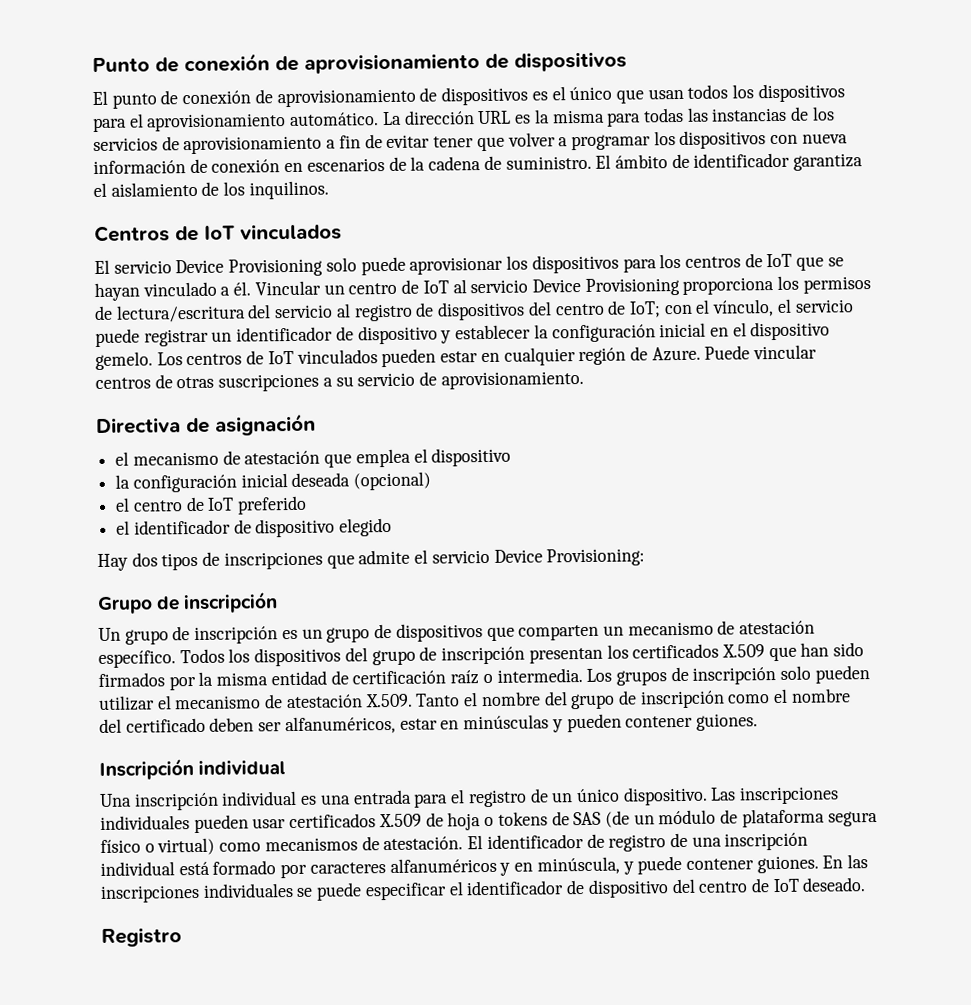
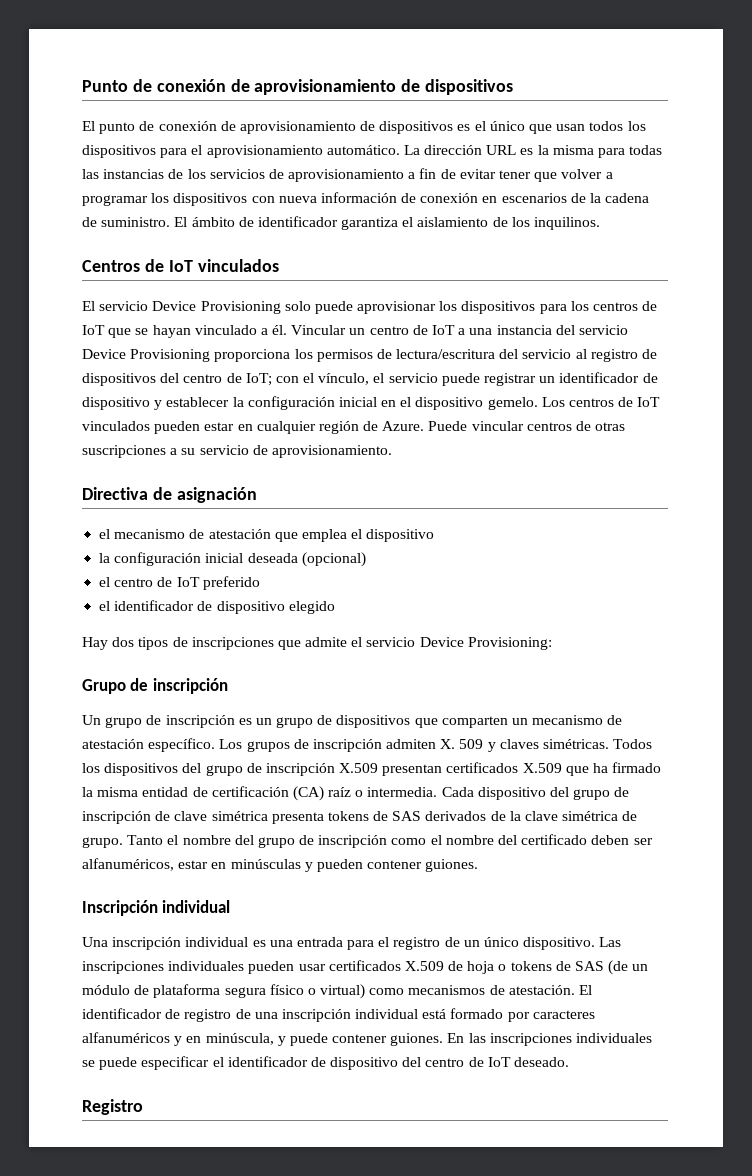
- Vincular un centro de IoT al servicio Device Provisioning proporciona los permisos de lectura/escritura del servicio al registro de dispositivos del centro de IoT; con el vínculo, el servicio puede registrar un identificador de dispositivo y establecer la configuración inicial en el dispositivo gemelo.
+ Vincular un centro de IoT a una instancia del servicio Device Provisioning proporciona los permisos de lectura/escritura del servicio al registro de dispositivos del centro de IoT; con el vínculo, el servicio puede registrar un identificador de dispositivo y establecer la configuración inicial en el dispositivo gemelo.
+ Los grupos de inscripción admiten X. 509 y claves simétricas.
- Todos los dispositivos del grupo de inscripción presentan los certificados X.509 que han sido firmados por la misma entidad de certificación raíz o intermedia.
+ Todos los dispositivos del grupo de inscripción X.509 presentan certificados X.509 que ha firmado la misma entidad de certificación (CA) raíz o intermedia.
- Los grupos de inscripción solo pueden utilizar el mecanismo de atestación X.509. Tanto el nombre del grupo de inscripción como el nombre del certificado deben ser alfanuméricos, estar en minúsculas y pueden contener guiones.
+ Cada dispositivo del grupo de inscripción de clave simétrica presenta tokens de SAS derivados de la clave simétrica de grupo. Tanto el nombre del grupo de inscripción como el nombre del certificado deben ser alfanuméricos, estar en minúsculas y pueden contener guiones.

